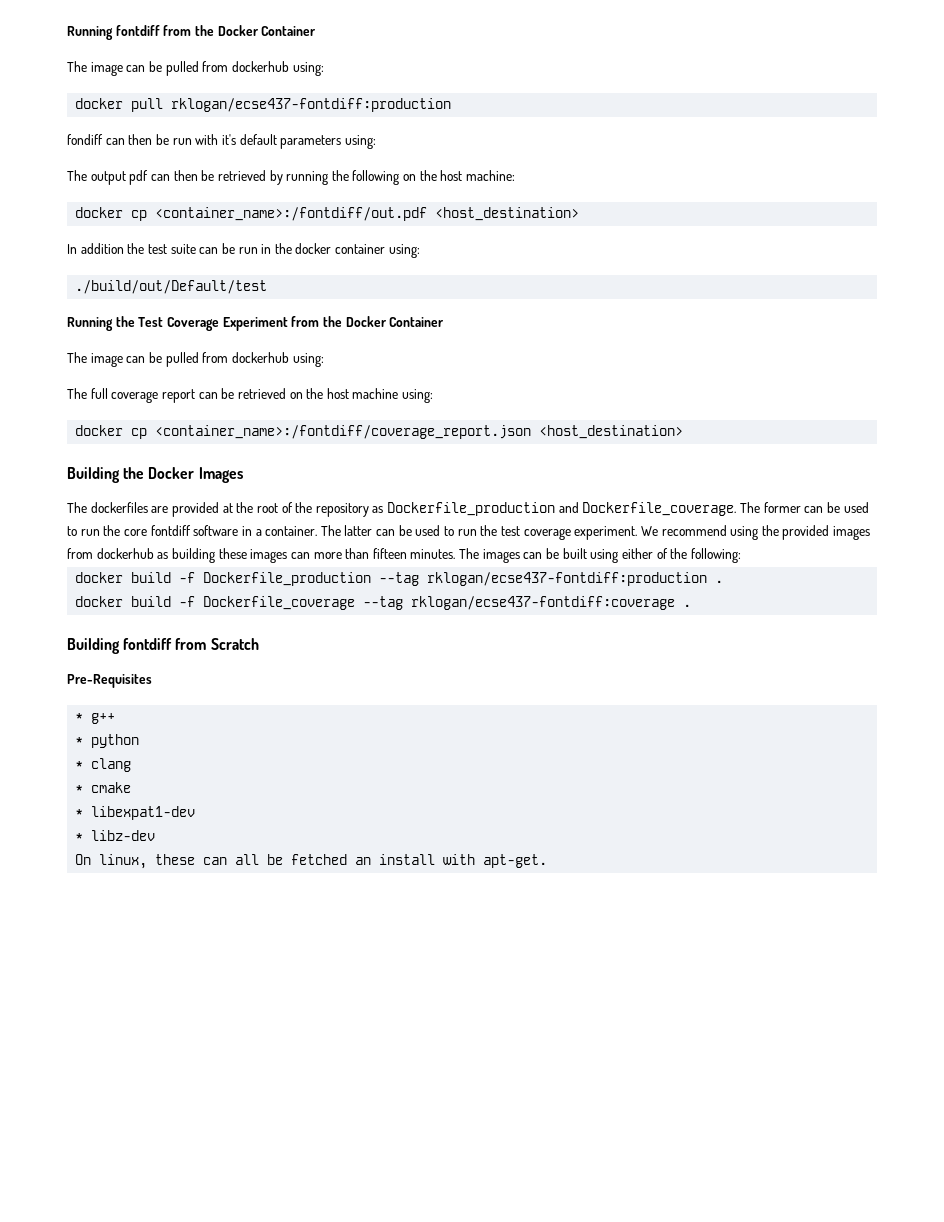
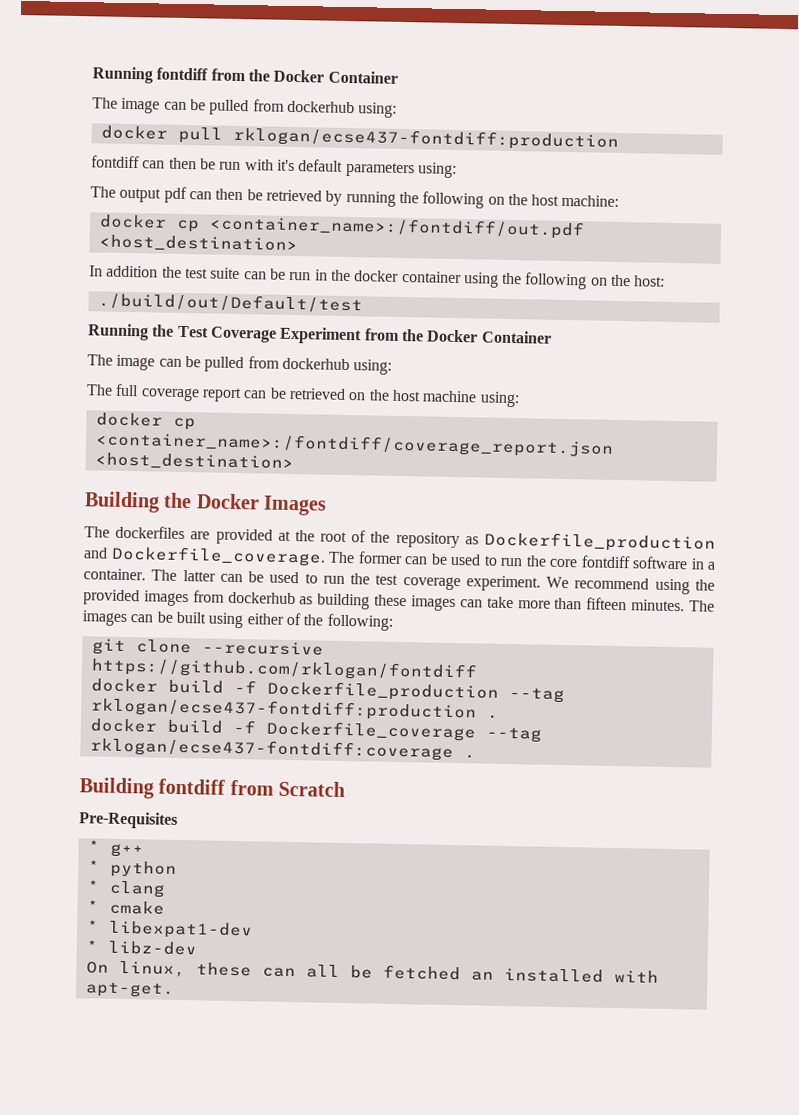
- fondiff can then be run with it's default parameters using:
+ fontdiff can then be run with it's default parameters using:
- In addition the test suite can be run in the docker container using:
+ In addition the test suite can be run in the docker container using the following on the host:
- We recommend using the provided images from dockerhub as building these images can more than fifteen minutes.
+ We recommend using the provided images from dockerhub as building these images can take more than fifteen minutes.
+ git clone --recursive https://github.com/rklogan/fontdiff
- On linux, these can all be fetched an install with apt-get.
+ On linux, these can all be fetched an installed with apt-get.

